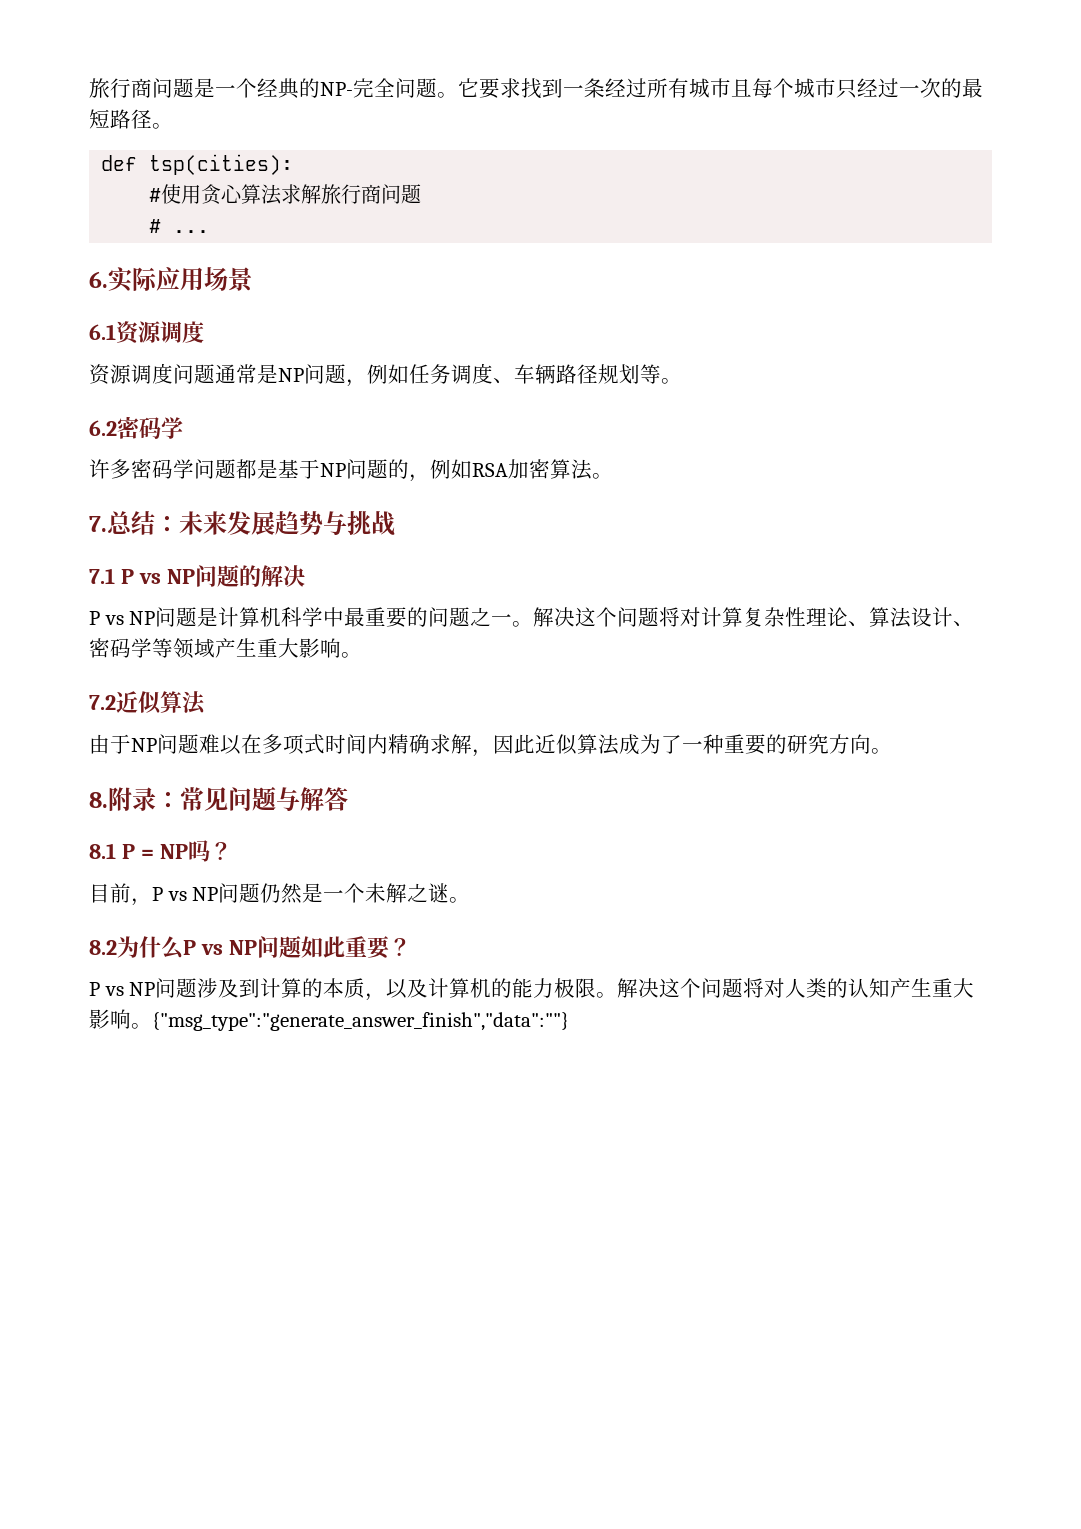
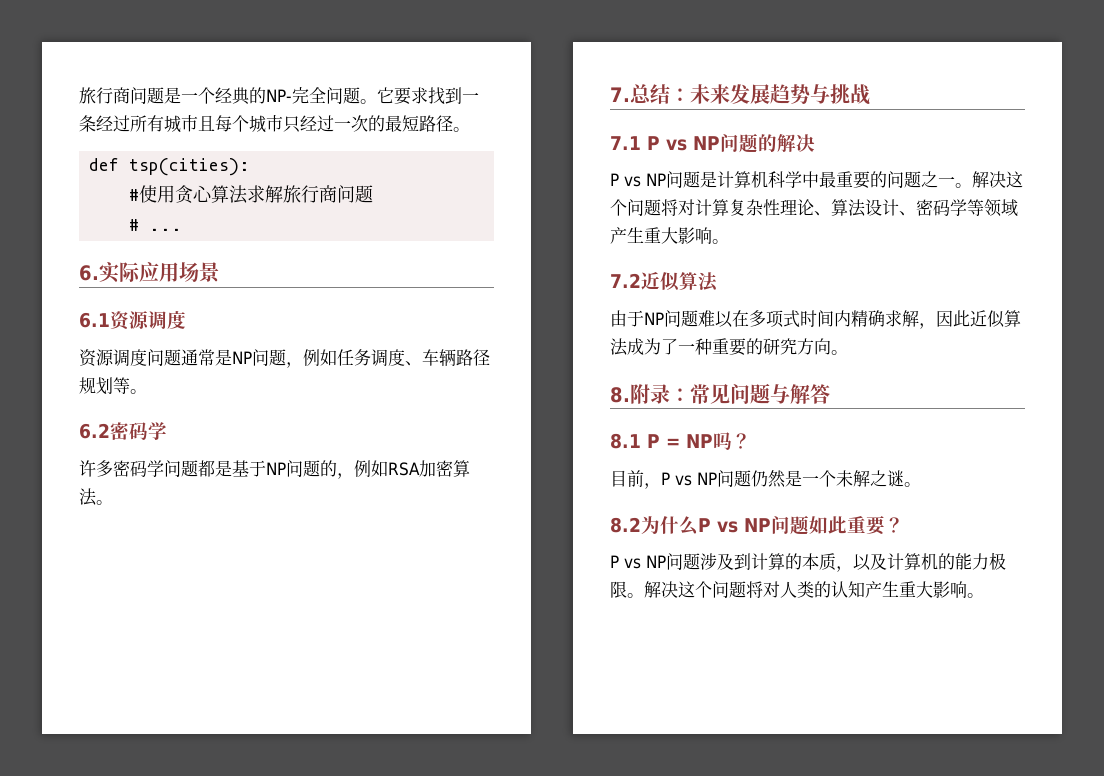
- {"msg_type":"generate_answer_finish","data":""}

